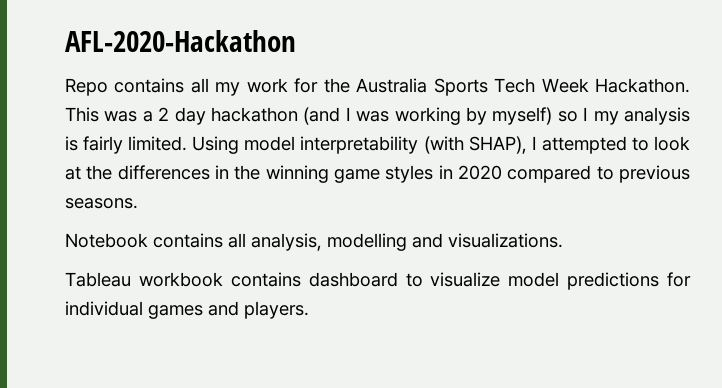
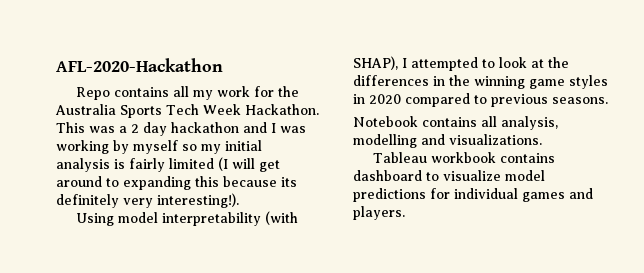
- This was a 2 day hackathon (and I was working by myself) so I my analysis is fairly limited. Using model interpretability (with SHAP), I attempted to look at the differences in the winning game styles in 2020 compared to previous seasons.
+ This was a 2 day hackathon and I was working by myself so my initial analysis is fairly limited (I will get around to expanding this because its definitely very interesting!).
+ Using model interpretability (with SHAP), I attempted to look at the differences in the winning game styles in 2020 compared to previous seasons.

